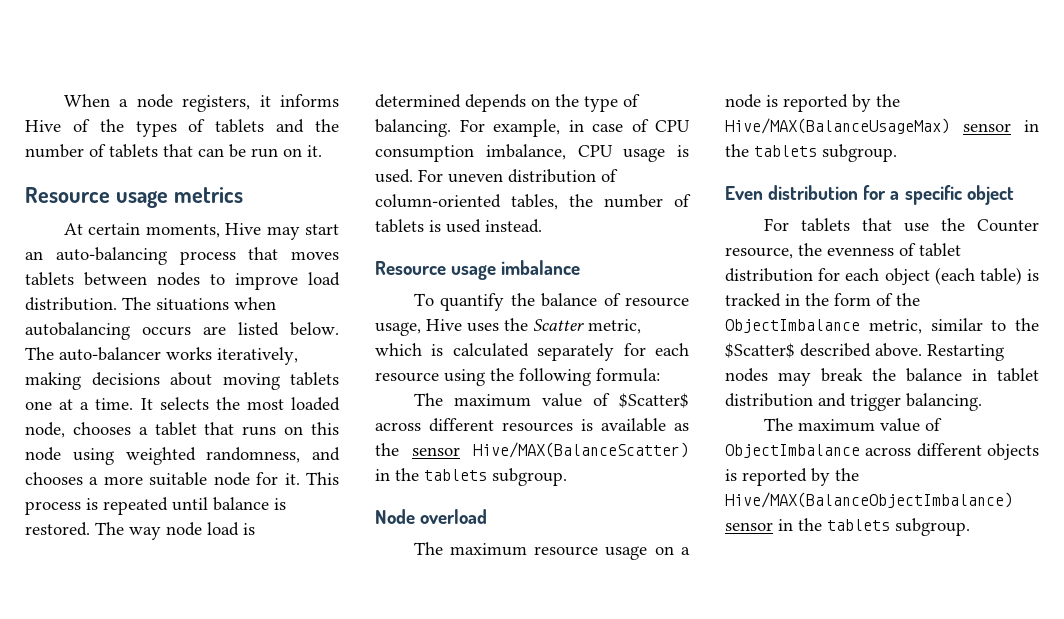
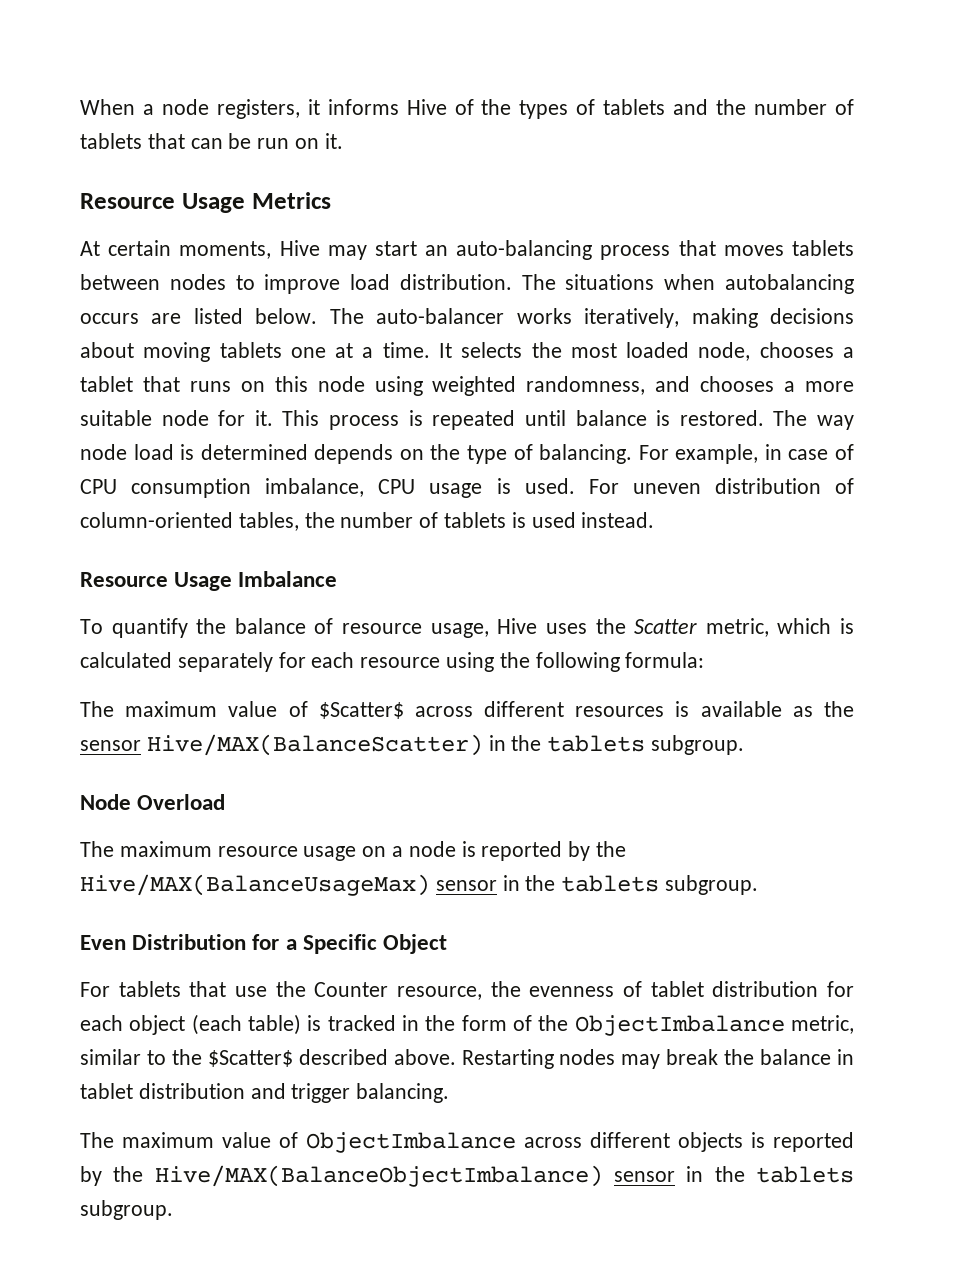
- Resource usage metrics
+ Resource Usage Metrics
- Resource usage imbalance
+ Resource Usage Imbalance
- Node overload
+ Node Overload
- Even distribution for a specific object
+ Even Distribution for a Specific Object

